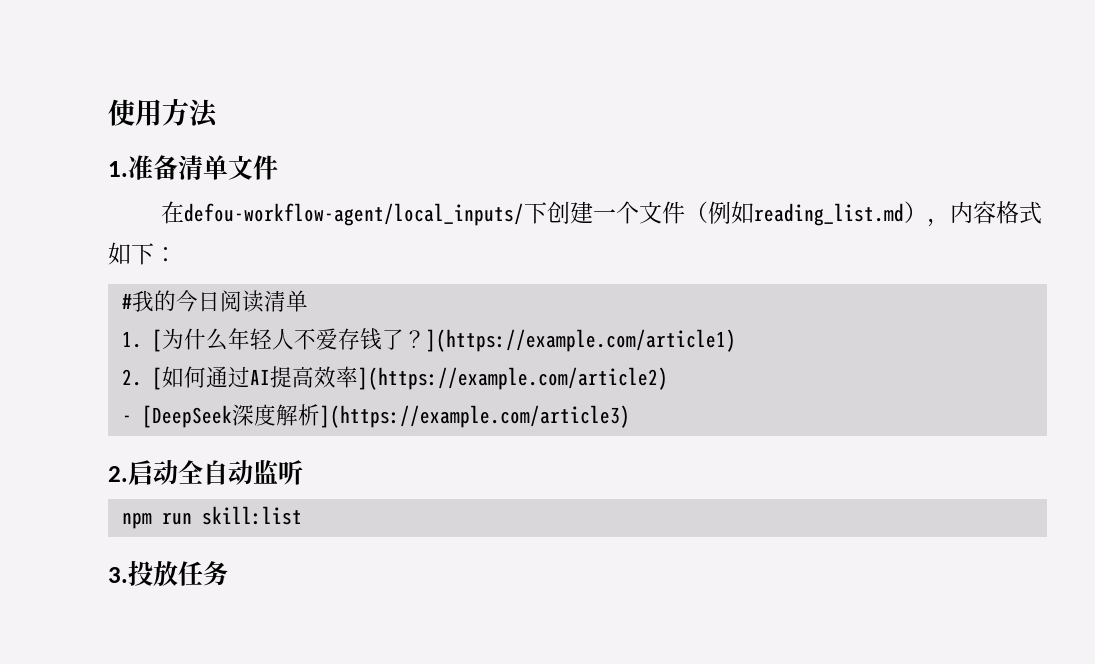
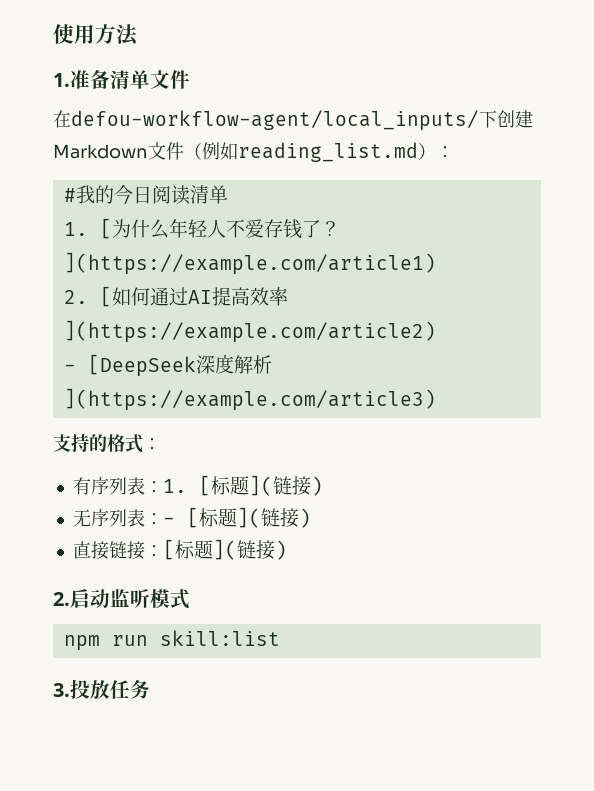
- 在defou-workflow-agent/local_inputs/下创建一个文件（例如reading_list.md），内容格式如下：
+ 在defou-workflow-agent/local_inputs/下创建Markdown文件（例如reading_list.md）：
+ 支持的格式：
+ 有序列表：1. [标题](链接)
+ 无序列表：- [标题](链接)
+ 直接链接：[标题](链接)
- 2.启动全自动监听
+ 2.启动监听模式

